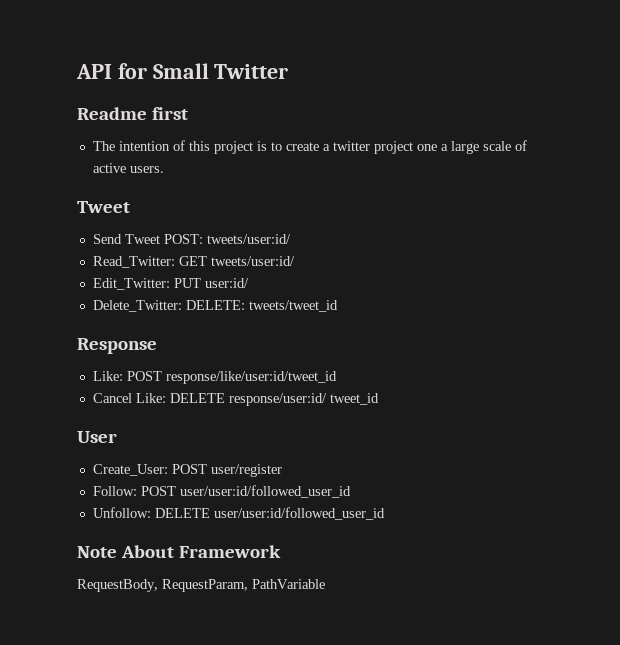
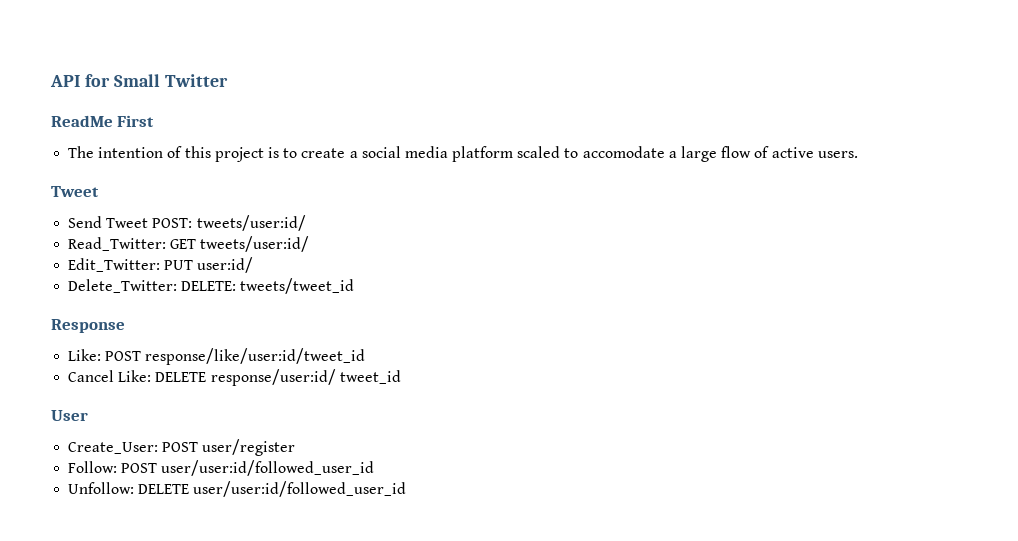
- Readme first
+ ReadMe First
- The intention of this project is to create a twitter project one a large scale of active users.
+ The intention of this project is to create a social media platform scaled to accomodate a large flow of active users.
- Note About Framework
- RequestBody, RequestParam, PathVariable

